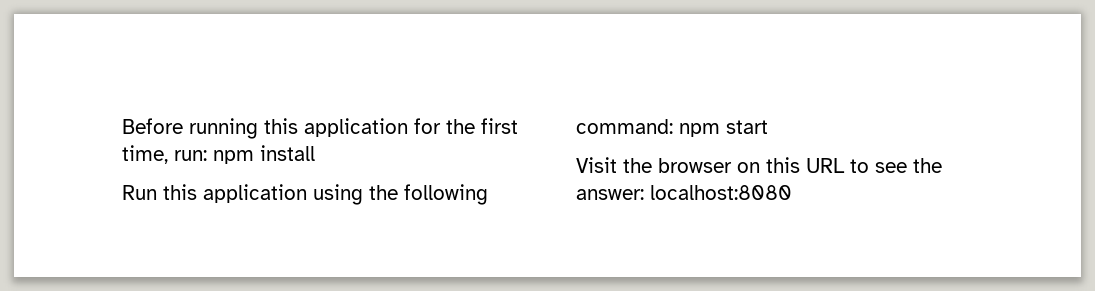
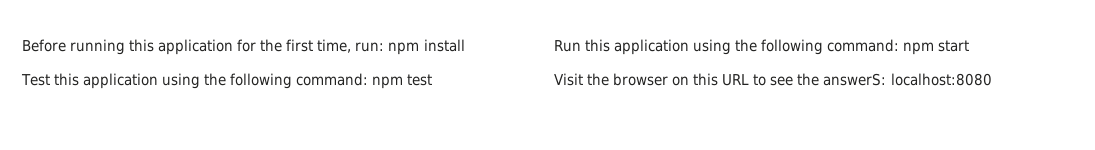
+ Test this application using the following command: npm test
- Visit the browser on this URL to see the answer: localhost:8080
+ Visit the browser on this URL to see the answerS: localhost:8080

